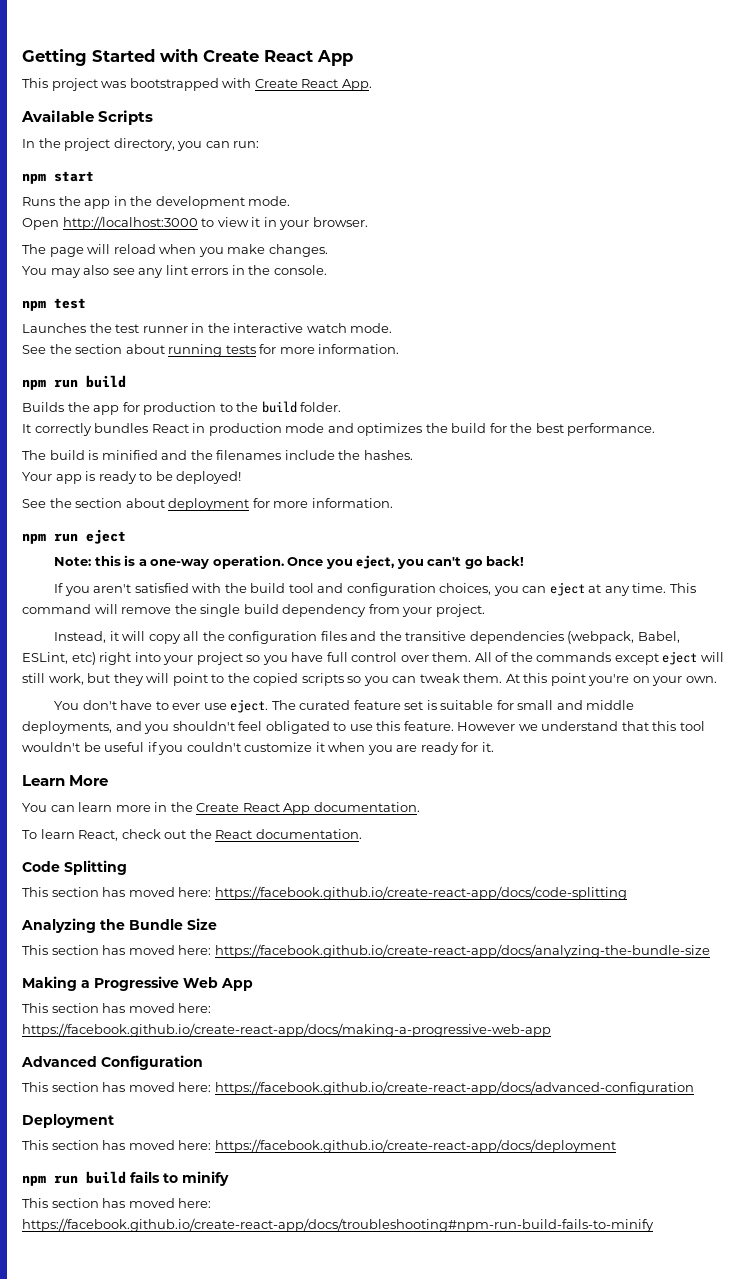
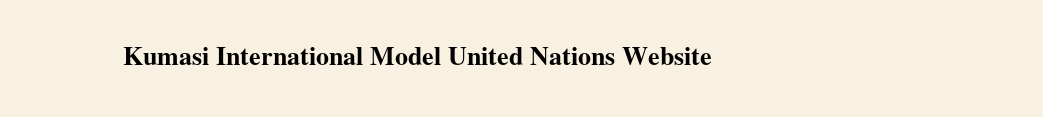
- Getting Started with Create React App
- This project was bootstrapped with Create React App.
- Available Scripts
- In the project directory, you can run:
- npm start
- Runs the app in the development mode.
- Open http://localhost:3000 to view it in your browser.
- The page will reload when you make changes.
- You may also see any lint errors in the console.
- npm test
- Launches the test runner in the interactive watch mode.
- See the section about running tests for more information.
- npm run build
- Builds the app for production to the build folder.
- It correctly bundles React in production mode and optimizes the build for the best performance.
- The build is minified and the filenames include the hashes.
- Your app is ready to be deployed!
- See the section about deployment for more information.
- npm run eject
- Note: this is a one-way operation. Once you eject, you can't go back!
- If you aren't satisfied with the build tool and configuration choices, you can eject at any time. This command will remove the single build dependency from your project.
- Instead, it will copy all the configuration files and the transitive dependencies (webpack, Babel, ESLint, etc) right into your project so you have full control over them. All of the commands except eject will still work, but they will point to the copied scripts so you can tweak them. At this point you're on your own.
- You don't have to ever use eject. The curated feature set is suitable for small and middle deployments, and you shouldn't feel obligated to use this feature. However we understand that this tool wouldn't be useful if you couldn't customize it when you are ready for it.
- Learn More
- You can learn more in the Create React App documentation.
- To learn React, check out the React documentation.
- Code Splitting
- This section has moved here: https://facebook.github.io/create-react-app/docs/code-splitting
- Analyzing the Bundle Size
- This section has moved here: https://facebook.github.io/create-react-app/docs/analyzing-the-bundle-size
- Making a Progressive Web App
- This section has moved here: https://facebook.github.io/create-react-app/docs/making-a-progressive-web-app
- Advanced Configuration
- This section has moved here: https://facebook.github.io/create-react-app/docs/advanced-configuration
- Deployment
- This section has moved here: https://facebook.github.io/create-react-app/docs/deployment
- npm run build fails to minify
- This section has moved here: https://facebook.github.io/create-react-app/docs/troubleshooting#npm-run-build-fails-to-minify
+ Kumasi International Model United Nations Website

